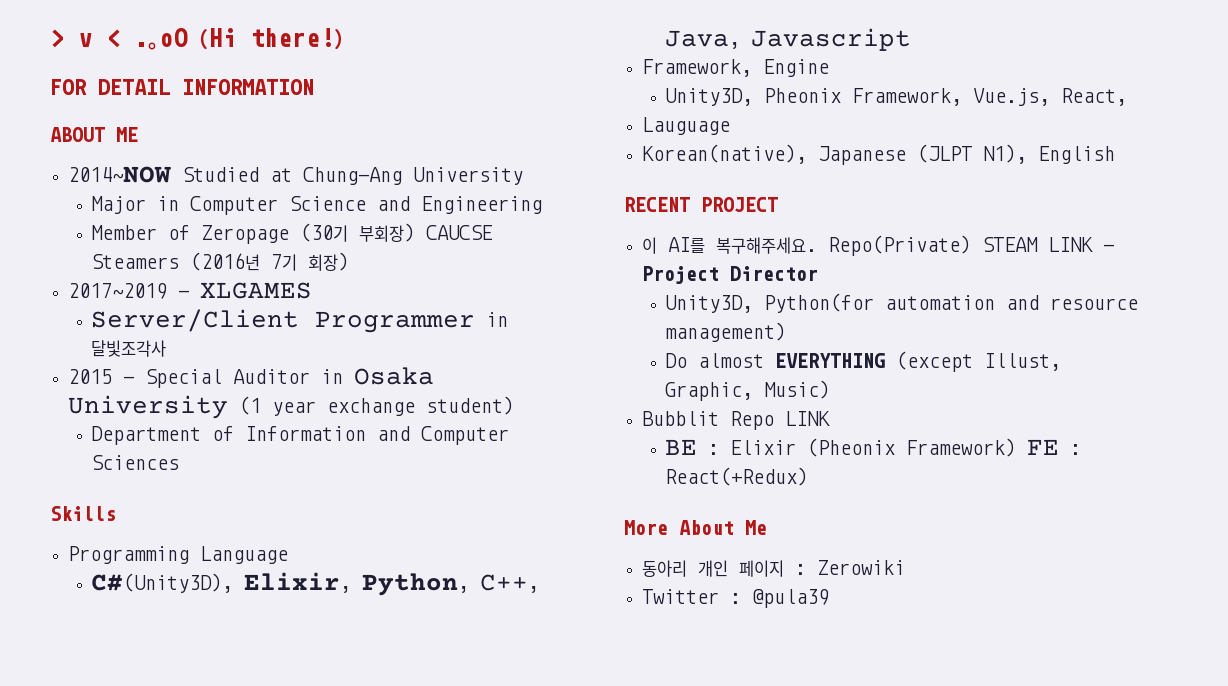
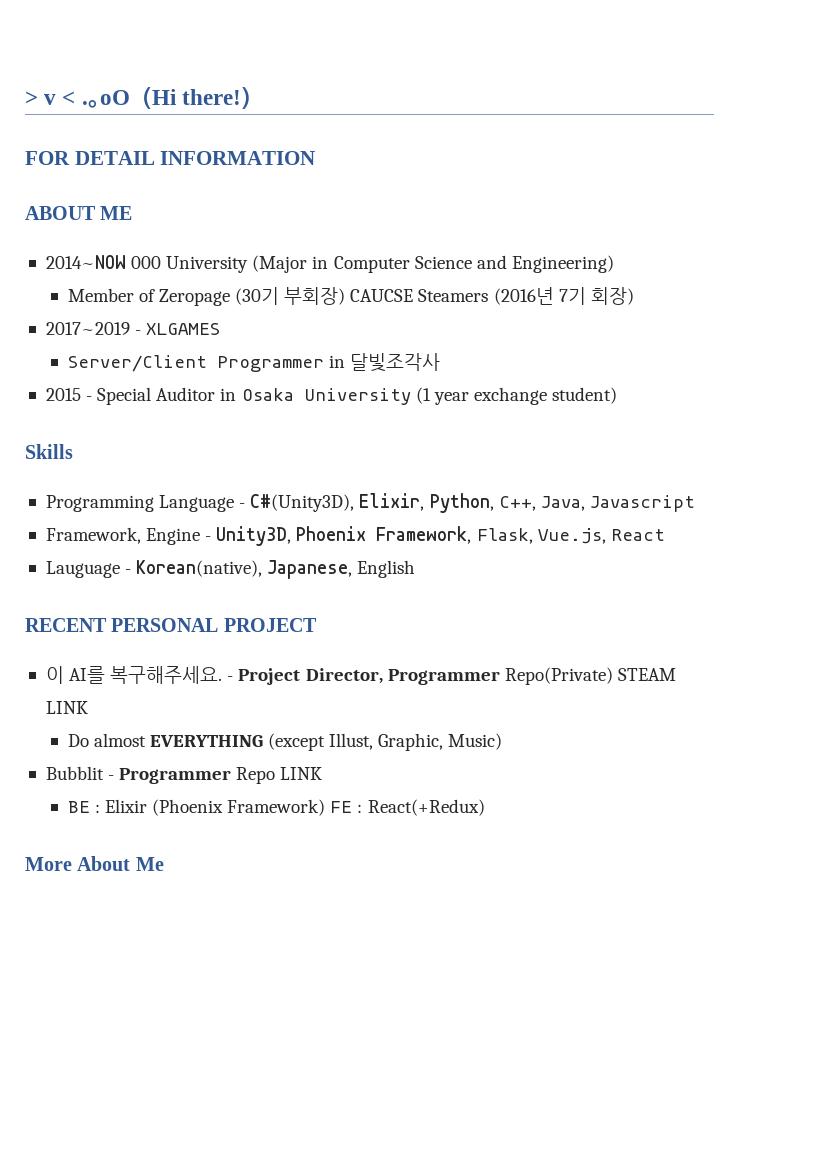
- 2014~NOW Studied at Chung-Ang University
- Major in Computer Science and Engineering
+ 2014~NOW 000 University (Major in Computer Science and Engineering)
- Department of Information and Computer Sciences
- Programming Language
- C#(Unity3D), Elixir, Python, C++, Java, Javascript
+ Programming Language - C#(Unity3D), Elixir, Python, C++, Java, Javascript
- Framework, Engine
- Unity3D, Pheonix Framework, Vue.js, React,
- Lauguage
- Korean(native), Japanese (JLPT N1), English
+ Framework, Engine - Unity3D, Phoenix Framework, Flask, Vue.js, React
+ Lauguage - Korean(native), Japanese, English
- RECENT PROJECT
+ RECENT PERSONAL PROJECT
- Repo(Private) STEAM LINK - Project Director
- Unity3D, Python(for automation and resource management)
+ - Project Director, Programmer Repo(Private) STEAM LINK
- Bubblit Repo LINK
+ Bubblit - Programmer Repo LINK
- BE : Elixir (Pheonix Framework) FE : React(+Redux)
+ BE : Elixir (Phoenix Framework) FE : React(+Redux)
- 동아리 개인 페이지 : Zerowiki
- Twitter : @pula39

